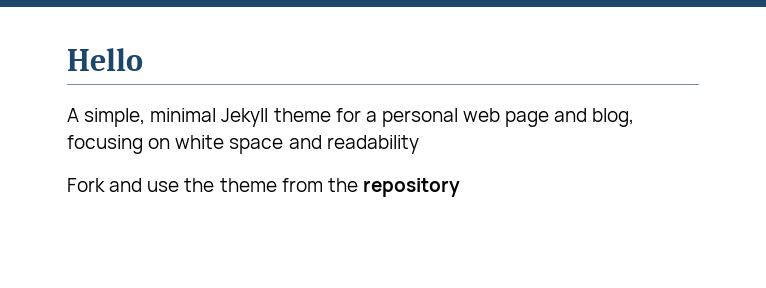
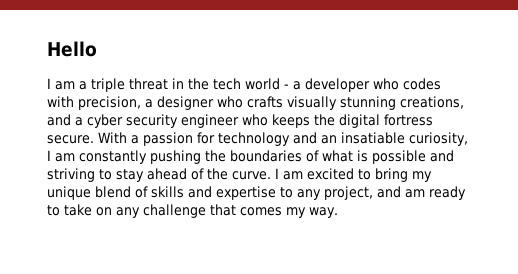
- A simple, minimal Jekyll theme for a personal web page and blog, focusing on white space and readability
- Fork and use the theme from the repository
+ I am a triple threat in the tech world - a developer who codes with precision, a designer who crafts visually stunning creations, and a cyber security engineer who keeps the digital fortress secure. With a passion for technology and an insatiable curiosity, I am constantly pushing the boundaries of what is possible and striving to stay ahead of the curve. I am excited to bring my unique blend of skills and expertise to any project, and am ready to take on any challenge that comes my way.

